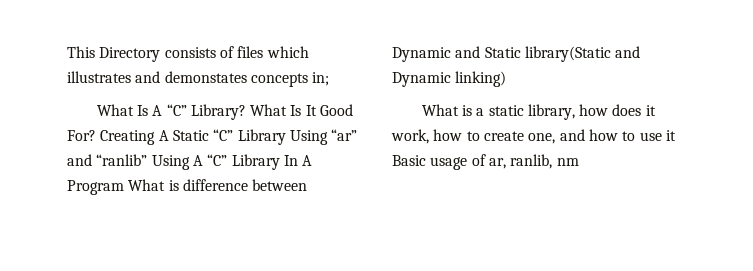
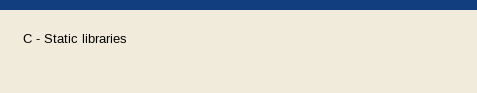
- This Directory consists of files which illustrates and demonstates concepts in;
- What Is A “C” Library? What Is It Good For? Creating A Static “C” Library Using “ar” and “ranlib” Using A “C” Library In A Program What is difference between Dynamic and Static library(Static and Dynamic linking)
- What is a static library, how does it work, how to create one, and how to use it Basic usage of ar, ranlib, nm
+ C - Static libraries

